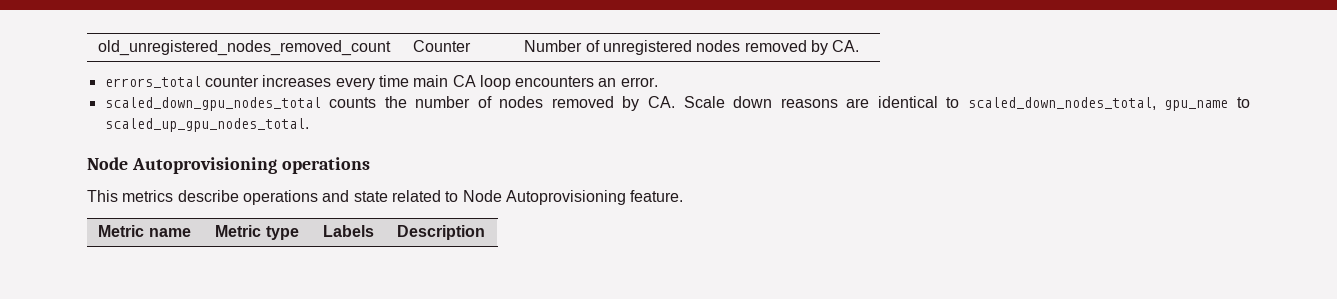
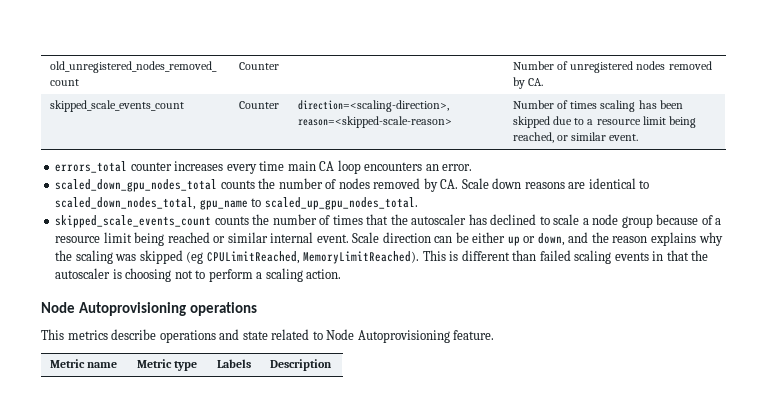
+ skipped_scale_events_count | Counter | direction=<scaling-direction>, reason=<skipped-scale-reason> | Number of times scaling has been skipped due to a resource limit being reached, or similar event.
+ skipped_scale_events_count counts the number of times that the autoscaler has declined to scale a node group because of a resource limit being reached or similar internal event. Scale direction can be either up or down, and the reason explains why the scaling was skipped (eg CPULimitReached, MemoryLimitReached). This is different than failed scaling events in that the autoscaler is choosing not to perform a scaling action.

